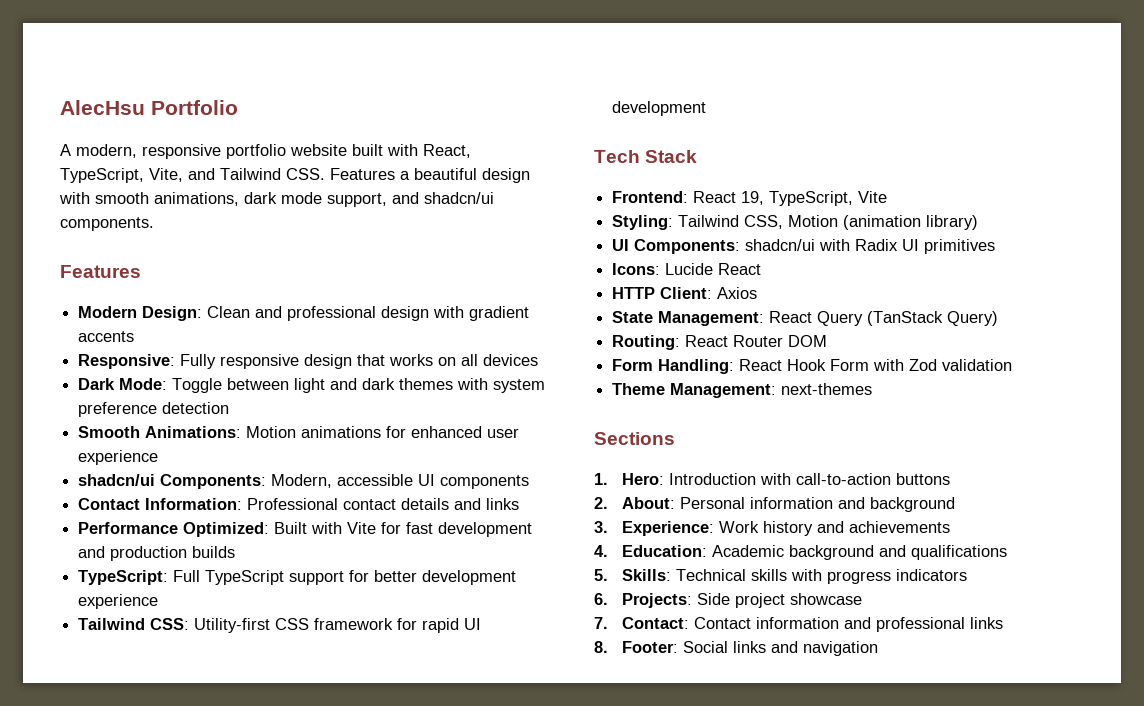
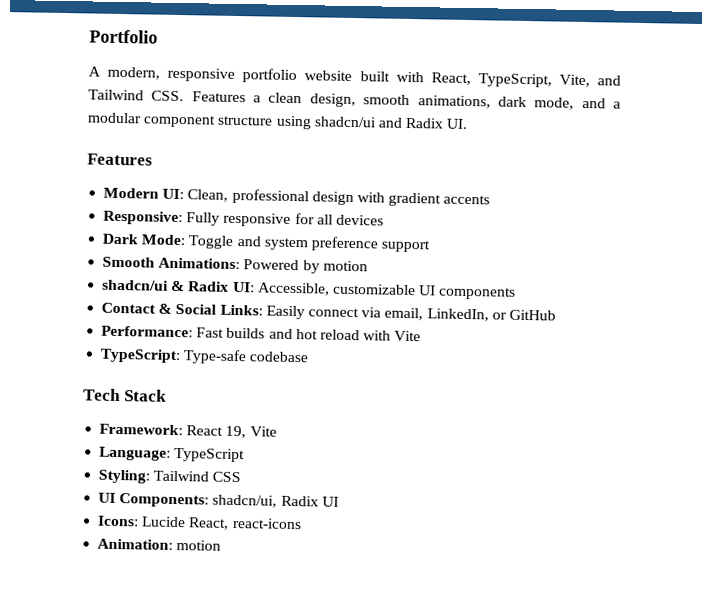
- AlecHsu Portfolio
+ Portfolio
- A modern, responsive portfolio website built with React, TypeScript, Vite, and Tailwind CSS. Features a beautiful design with smooth animations, dark mode support, and shadcn/ui components.
+ A modern, responsive portfolio website built with React, TypeScript, Vite, and Tailwind CSS. Features a clean design, smooth animations, dark mode, and a modular component structure using shadcn/ui and Radix UI.
- Modern Design: Clean and professional design with gradient accents
+ Modern UI: Clean, professional design with gradient accents
- Responsive: Fully responsive design that works on all devices
+ Responsive: Fully responsive for all devices
- Dark Mode: Toggle between light and dark themes with system preference detection
+ Dark Mode: Toggle and system preference support
- Smooth Animations: Motion animations for enhanced user experience
- shadcn/ui Components: Modern, accessible UI components
- Contact Information: Professional contact details and links
- Performance Optimized: Built with Vite for fast development and production builds
- TypeScript: Full TypeScript support for better development experience
- Tailwind CSS: Utility-first CSS framework for rapid UI development
+ Smooth Animations: Powered by motion
+ shadcn/ui & Radix UI: Accessible, customizable UI components
+ Contact & Social Links: Easily connect via email, LinkedIn, or GitHub
+ Performance: Fast builds and hot reload with Vite
+ TypeScript: Type-safe codebase
- Frontend: React 19, TypeScript, Vite
+ Framework: React 19, Vite
+ Language: TypeScript
- Styling: Tailwind CSS, Motion (animation library)
+ Styling: Tailwind CSS
- UI Components: shadcn/ui with Radix UI primitives
+ UI Components: shadcn/ui, Radix UI
- Icons: Lucide React
- HTTP Client: Axios
- State Management: React Query (TanStack Query)
- Routing: React Router DOM
- Form Handling: React Hook Form with Zod validation
- Theme Management: next-themes
- Sections
- 1. Hero: Introduction with call-to-action buttons
- 2. About: Personal information and background
- 3. Experience: Work history and achievements
- 4. Education: Academic background and qualifications
- 5. Skills: Technical skills with progress indicators
- 6. Projects: Side project showcase
- 7. Contact: Contact information and professional links
- 8. Footer: Social links and navigation
+ Icons: Lucide React, react-icons
+ Animation: motion

